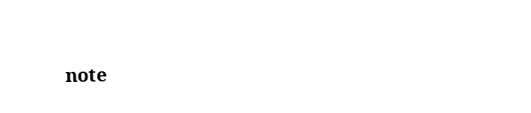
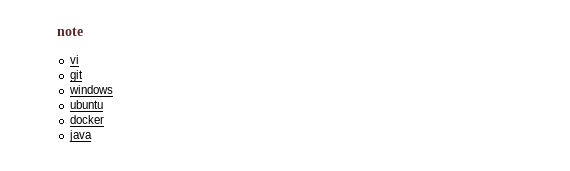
+ vi
+ git
+ windows
+ ubuntu
+ docker
+ java

